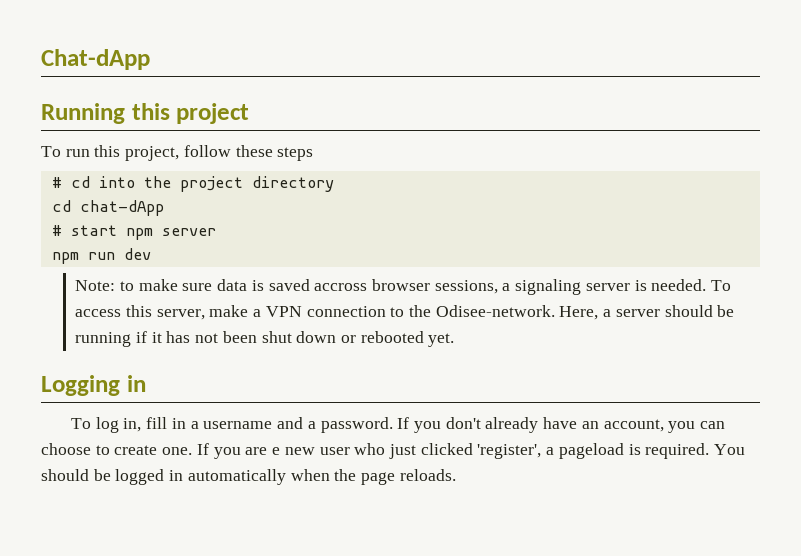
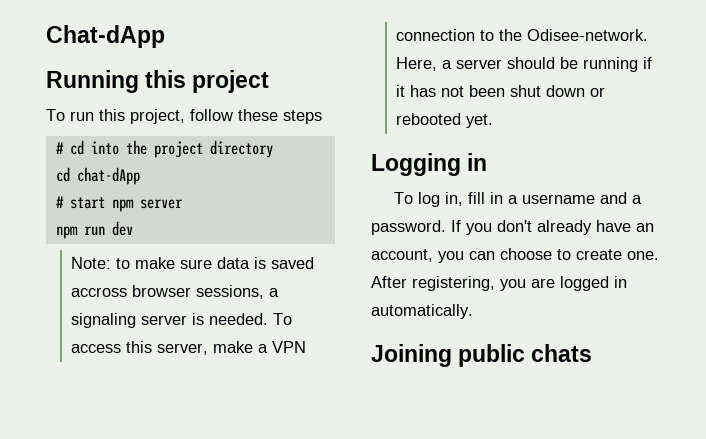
- If you are e new user who just clicked 'register', a pageload is required. You should be logged in automatically when the page reloads.
+ After registering, you are logged in automatically.
+ Joining public chats

